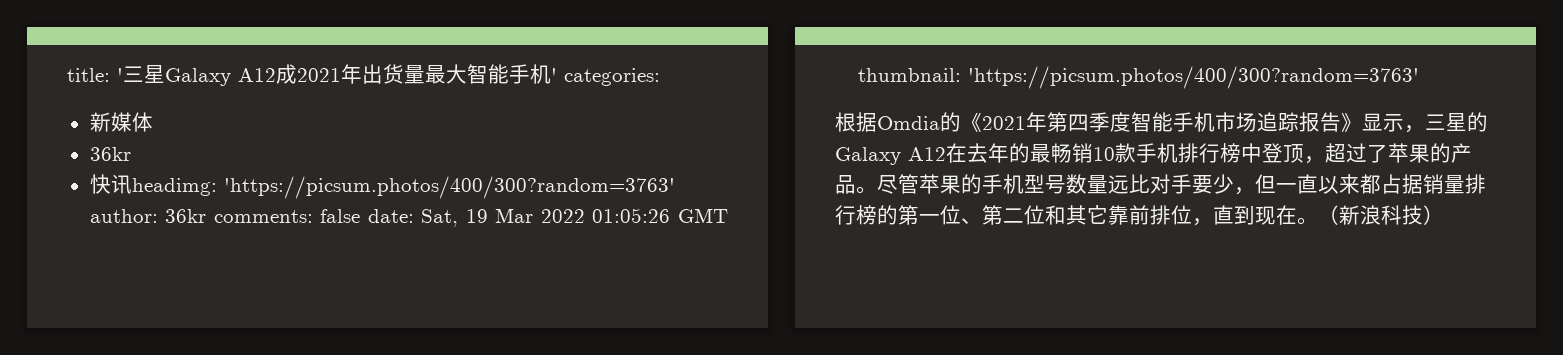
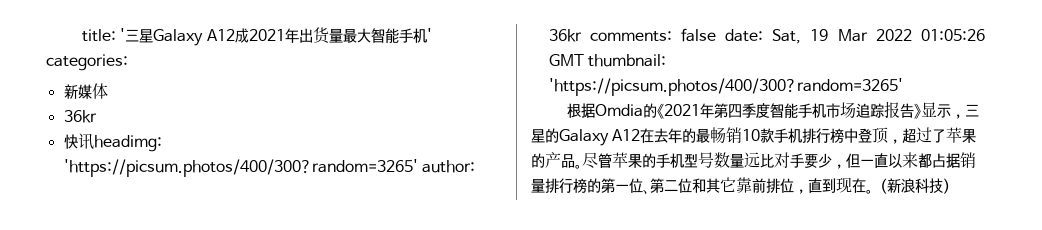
- 快讯headimg: 'https://picsum.photos/400/300?random=3763' author: 36kr comments: false date: Sat, 19 Mar 2022 01:05:26 GMT thumbnail: 'https://picsum.photos/400/300?random=3763'
+ 快讯headimg: 'https://picsum.photos/400/300?random=3265' author: 36kr comments: false date: Sat, 19 Mar 2022 01:05:26 GMT thumbnail: 'https://picsum.photos/400/300?random=3265'

